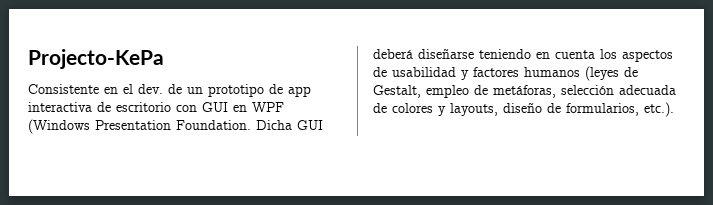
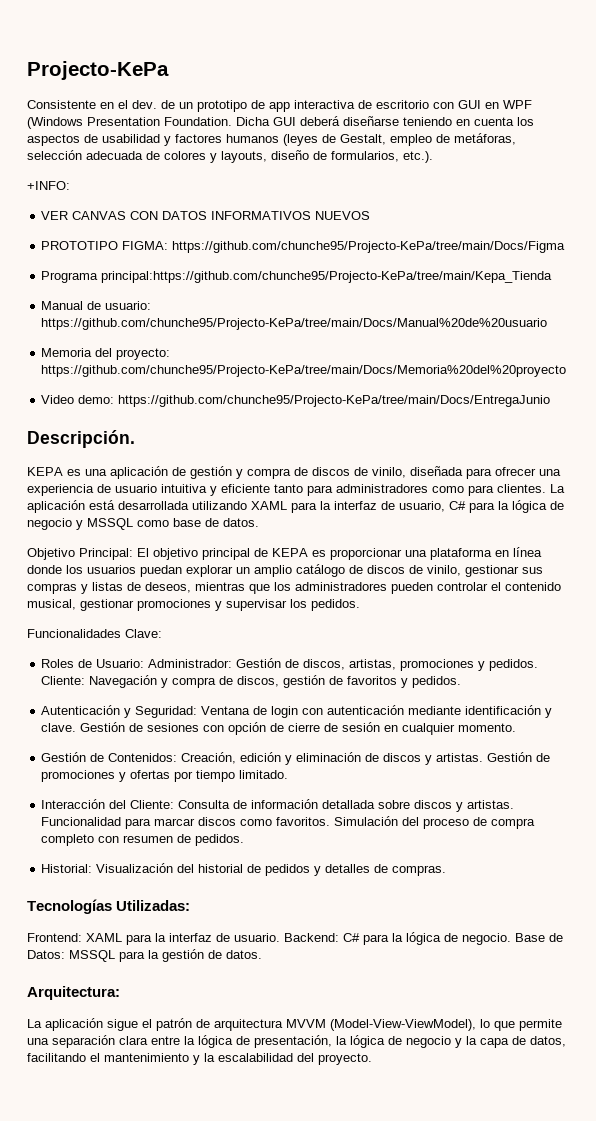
+ +INFO:
+ VER CANVAS CON DATOS INFORMATIVOS NUEVOS
+ PROTOTIPO FIGMA: https://github.com/chunche95/Projecto-KePa/tree/main/Docs/Figma
+ Programa principal:https://github.com/chunche95/Projecto-KePa/tree/main/Kepa_Tienda
+ Manual de usuario: https://github.com/chunche95/Projecto-KePa/tree/main/Docs/Manual%20de%20usuario
+ Memoria del proyecto: https://github.com/chunche95/Projecto-KePa/tree/main/Docs/Memoria%20del%20proyecto
+ Video demo: https://github.com/chunche95/Projecto-KePa/tree/main/Docs/EntregaJunio
+ Descripción.
+ KEPA es una aplicación de gestión y compra de discos de vinilo, diseñada para ofrecer una experiencia de usuario intuitiva y eficiente tanto para administradores como para clientes. La aplicación está desarrollada utilizando XAML para la interfaz de usuario, C# para la lógica de negocio y MSSQL como base de datos.
+ Objetivo Principal: El objetivo principal de KEPA es proporcionar una plataforma en línea donde los usuarios puedan explorar un amplio catálogo de discos de vinilo, gestionar sus compras y listas de deseos, mientras que los administradores pueden controlar el contenido musical, gestionar promociones y supervisar los pedidos.
+ Funcionalidades Clave:
+ Roles de Usuario: Administrador: Gestión de discos, artistas, promociones y pedidos. Cliente: Navegación y compra de discos, gestión de favoritos y pedidos.
+ Autenticación y Seguridad: Ventana de login con autenticación mediante identificación y clave. Gestión de sesiones con opción de cierre de sesión en cualquier momento.
+ Gestión de Contenidos: Creación, edición y eliminación de discos y artistas. Gestión de promociones y ofertas por tiempo limitado.
+ Interacción del Cliente: Consulta de información detallada sobre discos y artistas. Funcionalidad para marcar discos como favoritos. Simulación del proceso de compra completo con resumen de pedidos.
+ Historial: Visualización del historial de pedidos y detalles de compras.
+ Tecnologías Utilizadas:
+ Frontend: XAML para la interfaz de usuario. Backend: C# para la lógica de negocio. Base de Datos: MSSQL para la gestión de datos.
+ Arquitectura:
+ La aplicación sigue el patrón de arquitectura MVVM (Model-View-ViewModel), lo que permite una separación clara entre la lógica de presentación, la lógica de negocio y la capa de datos, facilitando el mantenimiento y la escalabilidad del proyecto.

